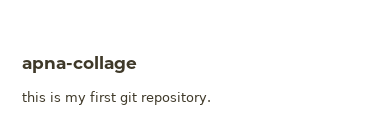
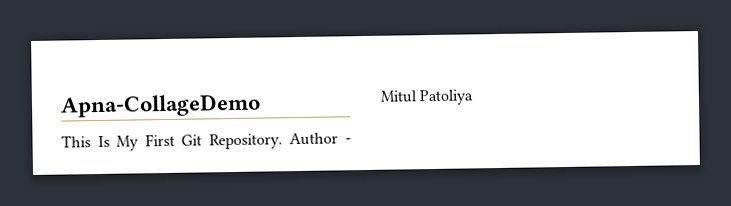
- apna-collage
- this is my first git repository.
+ Apna-CollageDemo
+ This Is My First Git Repository. Author - Mitul Patoliya

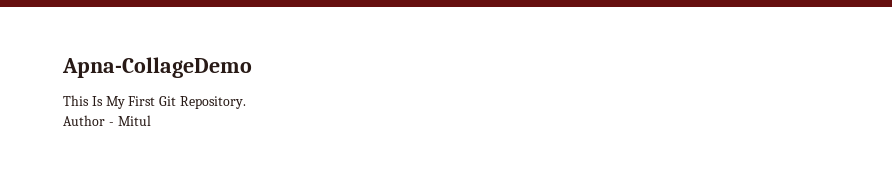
- This Is My First Git Repository. Author - Mitul Patoliya
+ This Is My First Git Repository.
+ Author - Mitul

